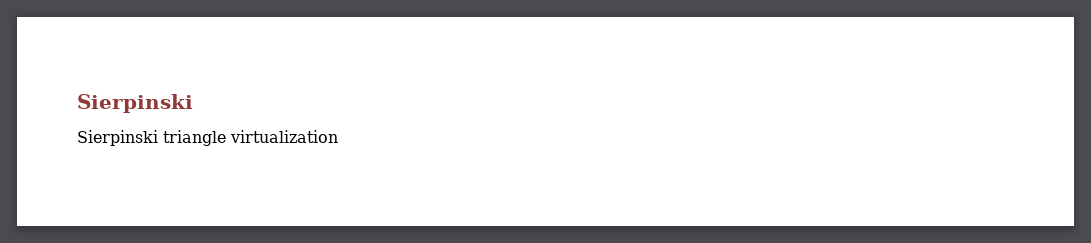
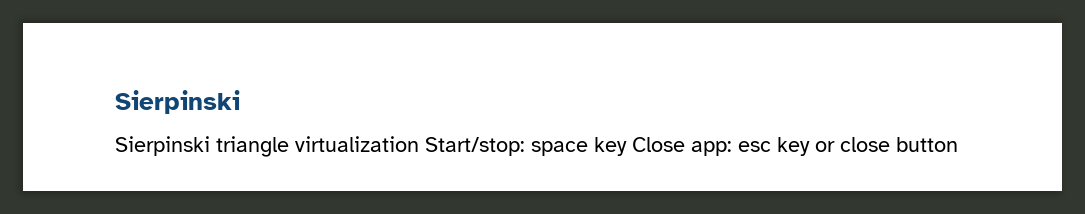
- Sierpinski triangle virtualization
+ Sierpinski triangle virtualization Start/stop: space key Close app: esc key or close button

